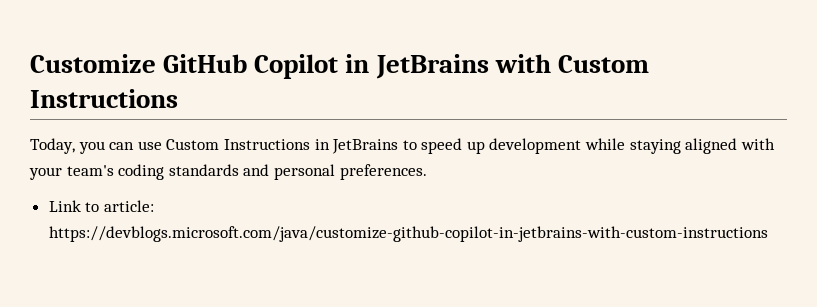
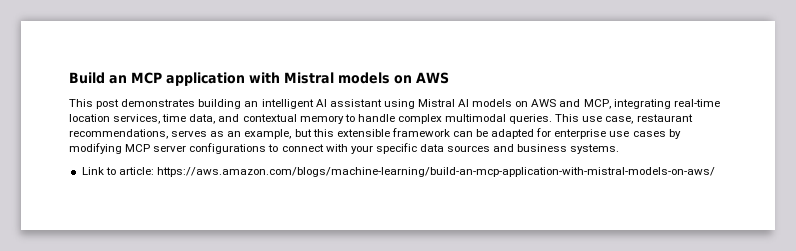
- Customize GitHub Copilot in JetBrains with Custom Instructions
- Today, you can use Custom Instructions in JetBrains to speed up development while staying aligned with your team's coding standards and personal preferences.
+ Build an MCP application with Mistral models on AWS
+ This post demonstrates building an intelligent AI assistant using Mistral AI models on AWS and MCP, integrating real-time location services, time data, and contextual memory to handle complex multimodal queries. This use case, restaurant recommendations, serves as an example, but this extensible framework can be adapted for enterprise use cases by modifying MCP server configurations to connect with your specific data sources and business systems.
- Link to article: https://devblogs.microsoft.com/java/customize-github-copilot-in-jetbrains-with-custom-instructions
+ Link to article: https://aws.amazon.com/blogs/machine-learning/build-an-mcp-application-with-mistral-models-on-aws/

